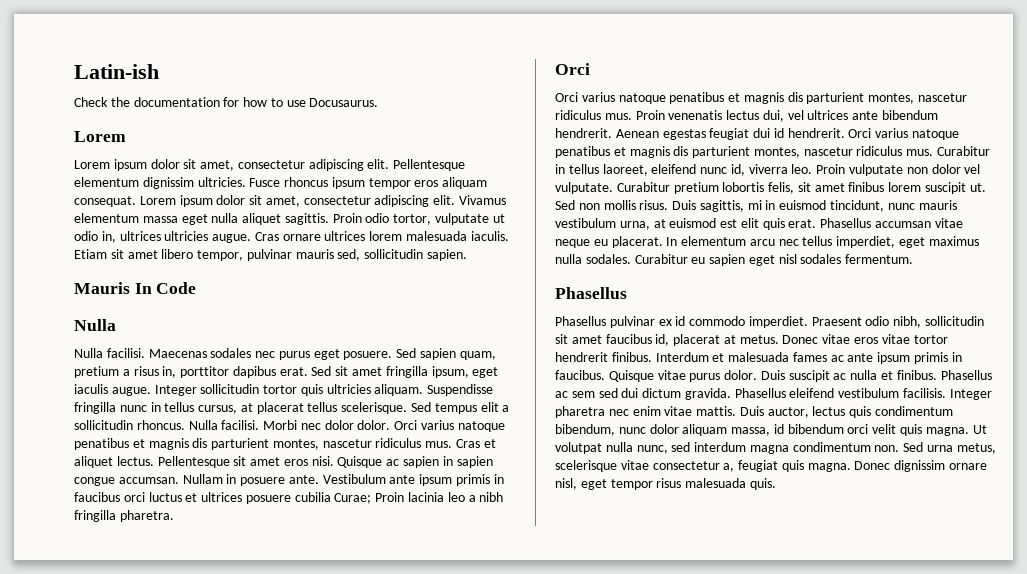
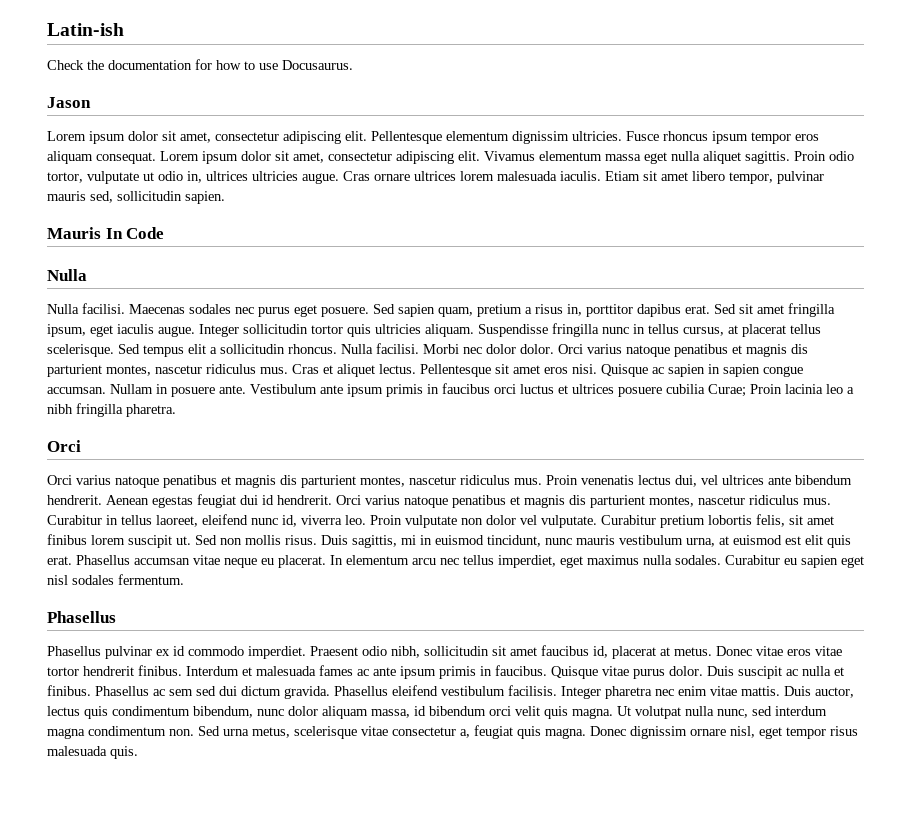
  Check the documentation for how to use Docusaurus.
- Lorem
+ Jason

